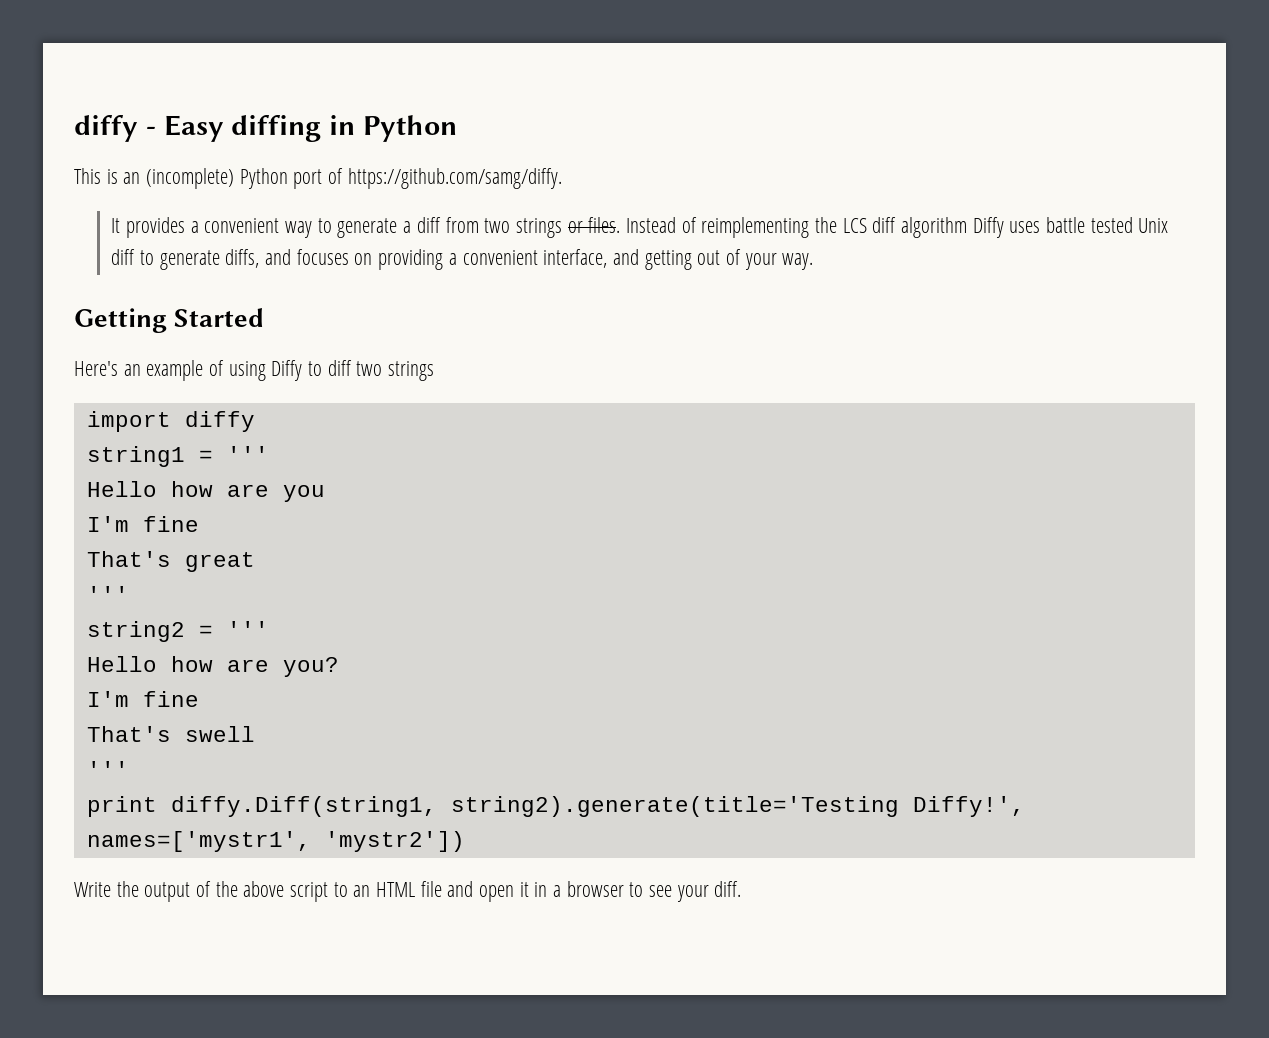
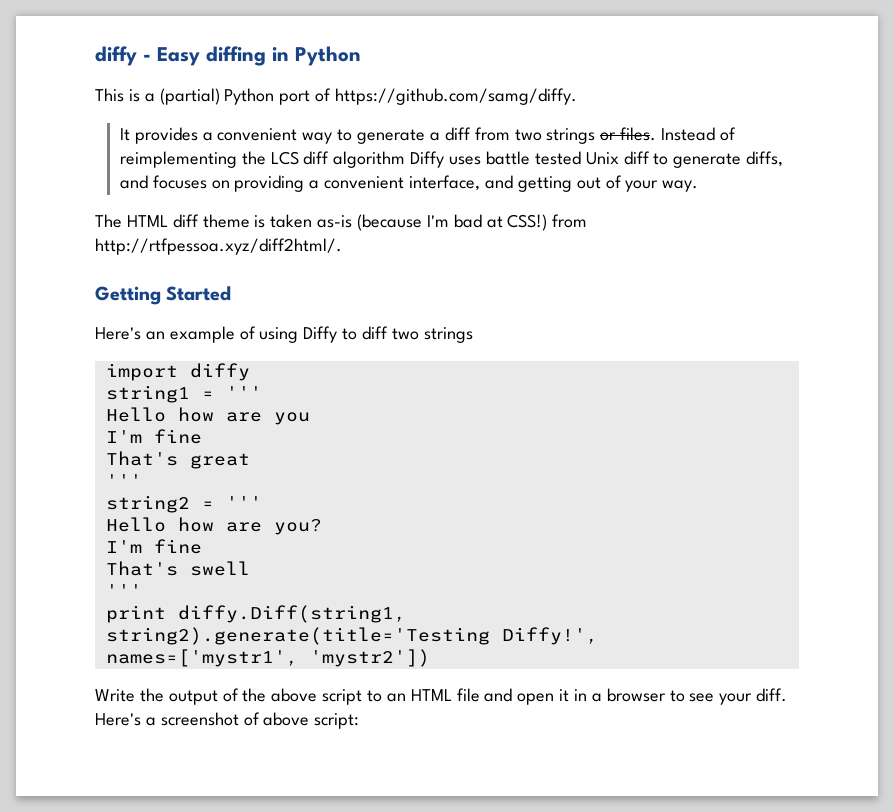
- This is an (incomplete) Python port of https://github.com/samg/diffy.
+ This is a (partial) Python port of https://github.com/samg/diffy.
+ The HTML diff theme is taken as-is (because I'm bad at CSS!) from http://rtfpessoa.xyz/diff2html/.
+ Here's a screenshot of above script:

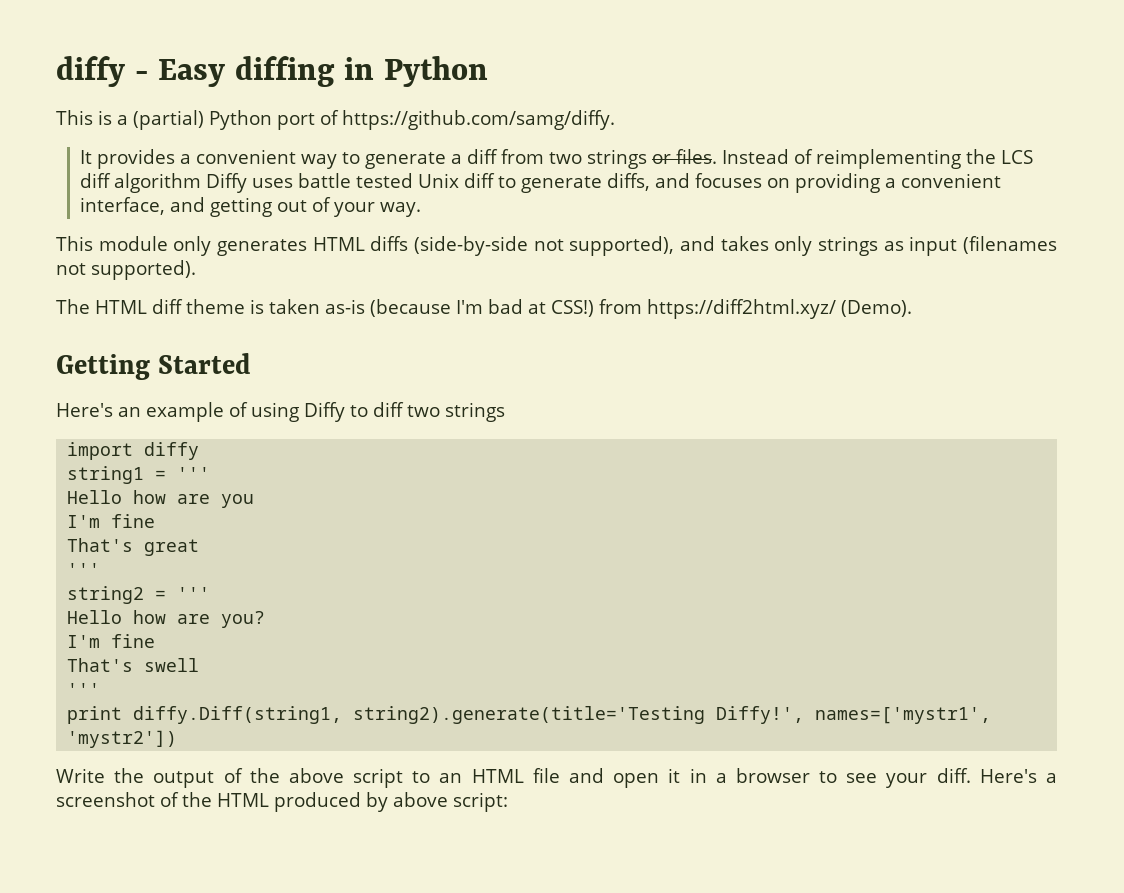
+ This module only generates HTML diffs (side-by-side not supported), and takes only strings as input (filenames not supported).
- The HTML diff theme is taken as-is (because I'm bad at CSS!) from http://rtfpessoa.xyz/diff2html/.
+ The HTML diff theme is taken as-is (because I'm bad at CSS!) from https://diff2html.xyz/ (Demo).
- Here's a screenshot of above script:
+ Here's a screenshot of the HTML produced by above script:

